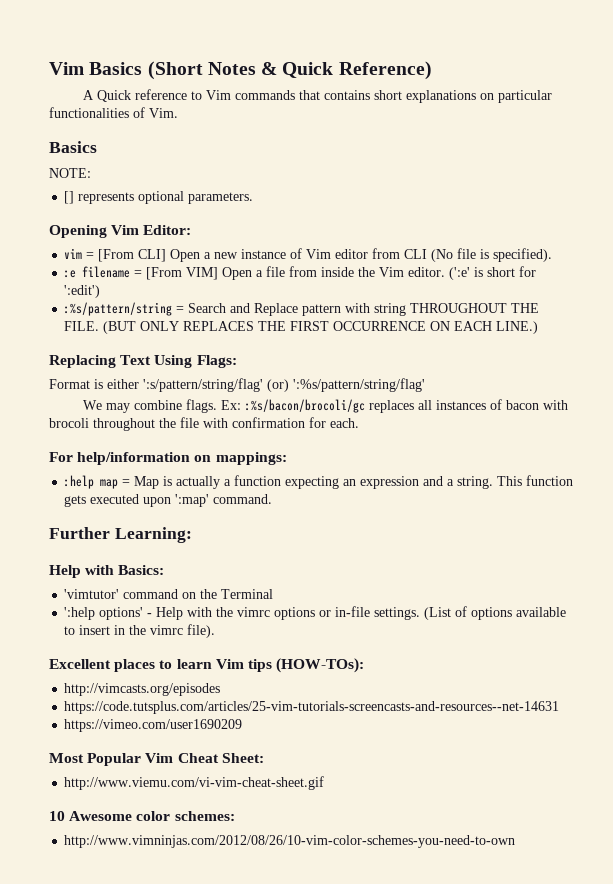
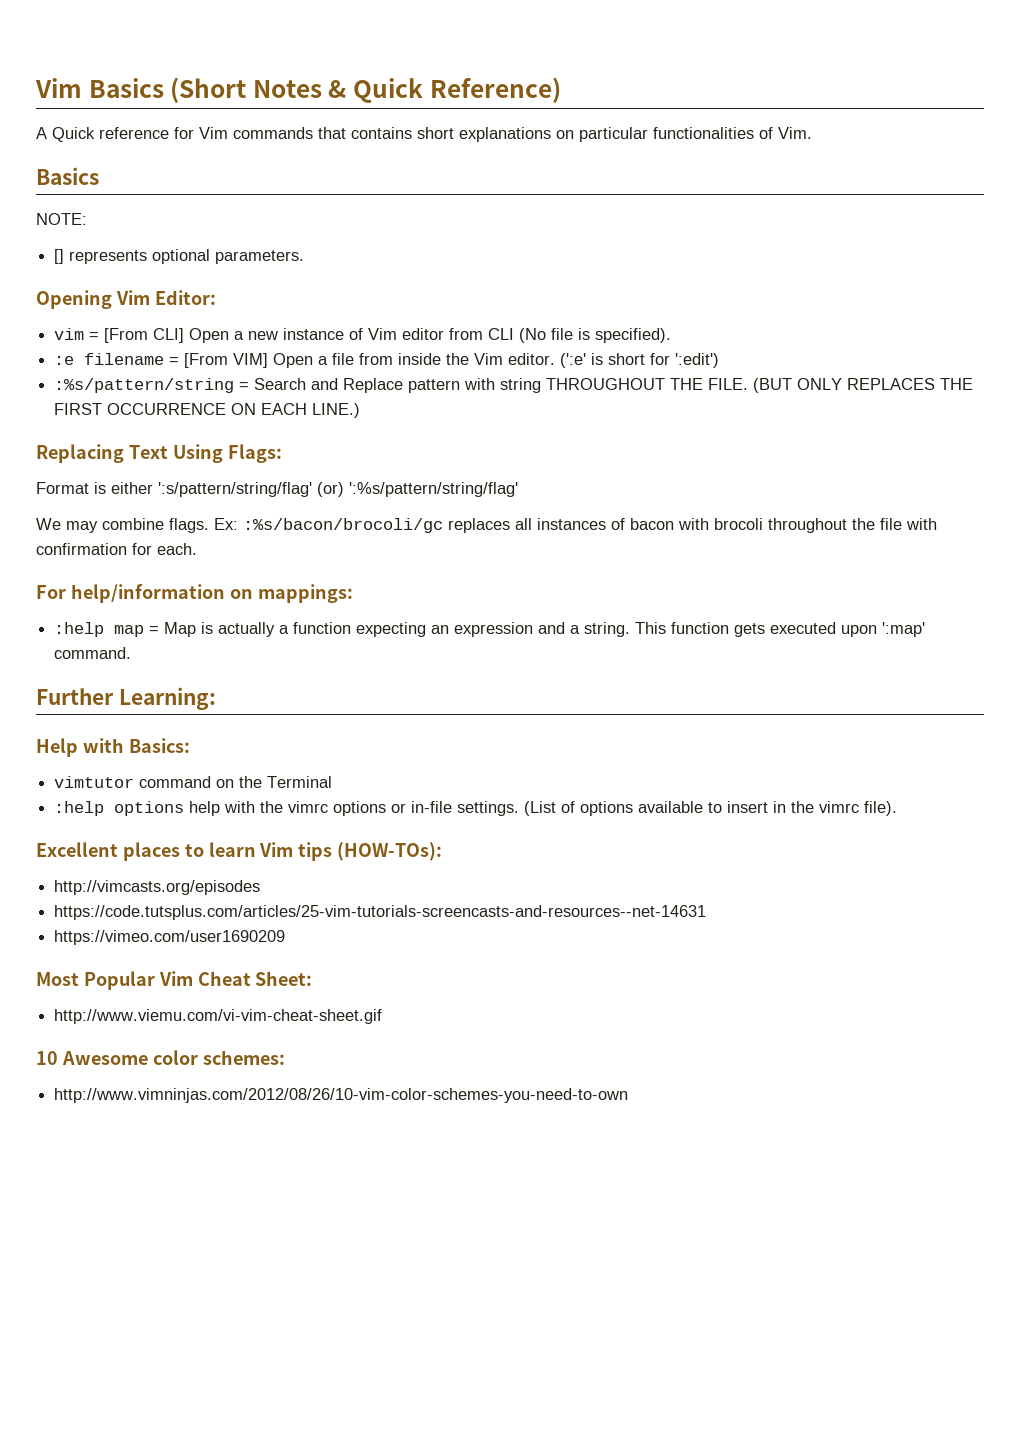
- A Quick reference to Vim commands that contains short explanations on particular functionalities of Vim.
+ A Quick reference for Vim commands that contains short explanations on particular functionalities of Vim.
- 'vimtutor' command on the Terminal
+ vimtutor command on the Terminal
- ':help options' - Help with the vimrc options or in-file settings.
+ :help options help with the vimrc options or in-file settings.

